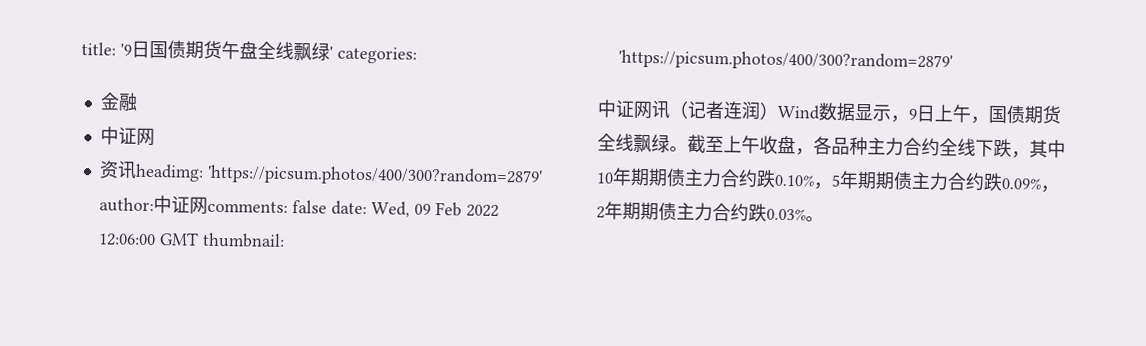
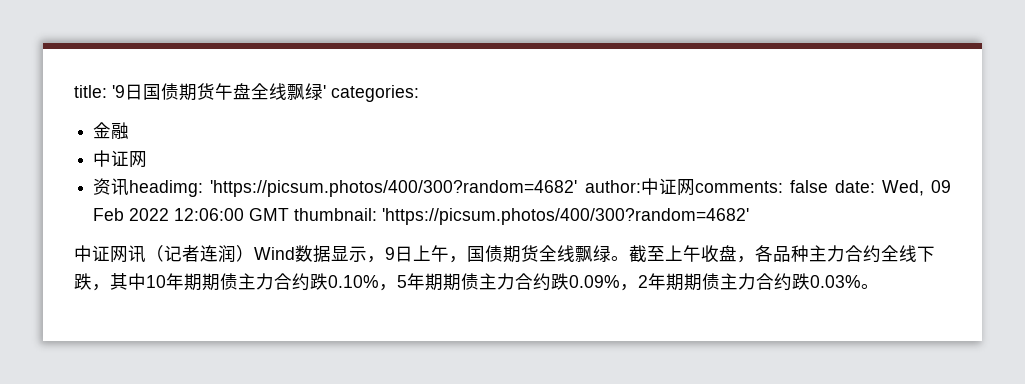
- 资讯headimg: 'https://picsum.photos/400/300?random=2879' author:中证网comments: false date: Wed, 09 Feb 2022 12:06:00 GMT thumbnail: 'https://picsum.photos/400/300?random=2879'
+ 资讯headimg: 'https://picsum.photos/400/300?random=4682' author:中证网comments: false date: Wed, 09 Feb 2022 12:06:00 GMT thumbnail: 'https://picsum.photos/400/300?random=4682'

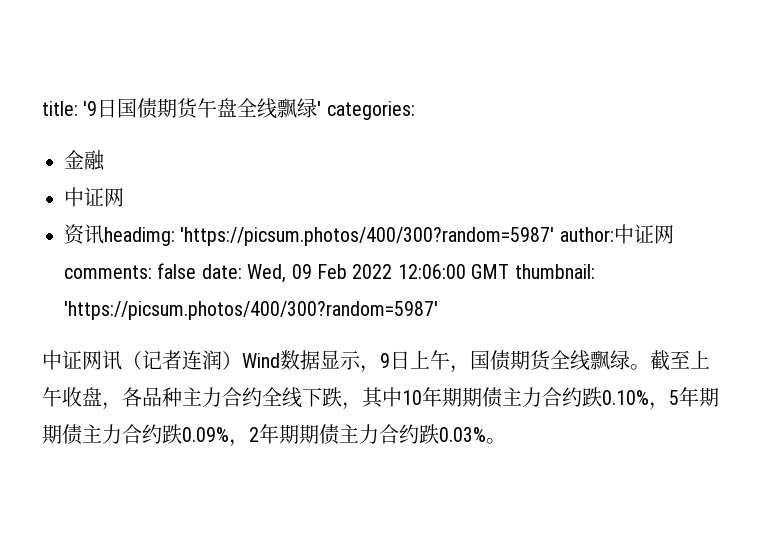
- 资讯headimg: 'https://picsum.photos/400/300?random=4682' author:中证网comments: false date: Wed, 09 Feb 2022 12:06:00 GMT thumbnail: 'https://picsum.photos/400/300?random=4682'
+ 资讯headimg: 'https://picsum.photos/400/300?random=5987' author:中证网comments: false date: Wed, 09 Feb 2022 12:06:00 GMT thumbnail: 'https://picsum.photos/400/300?random=5987'

